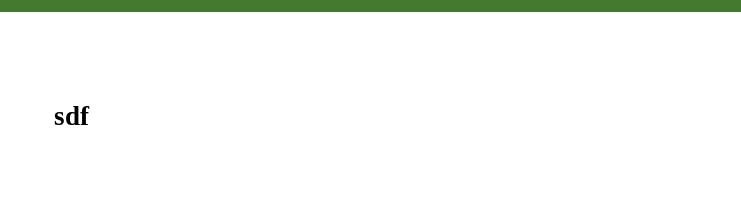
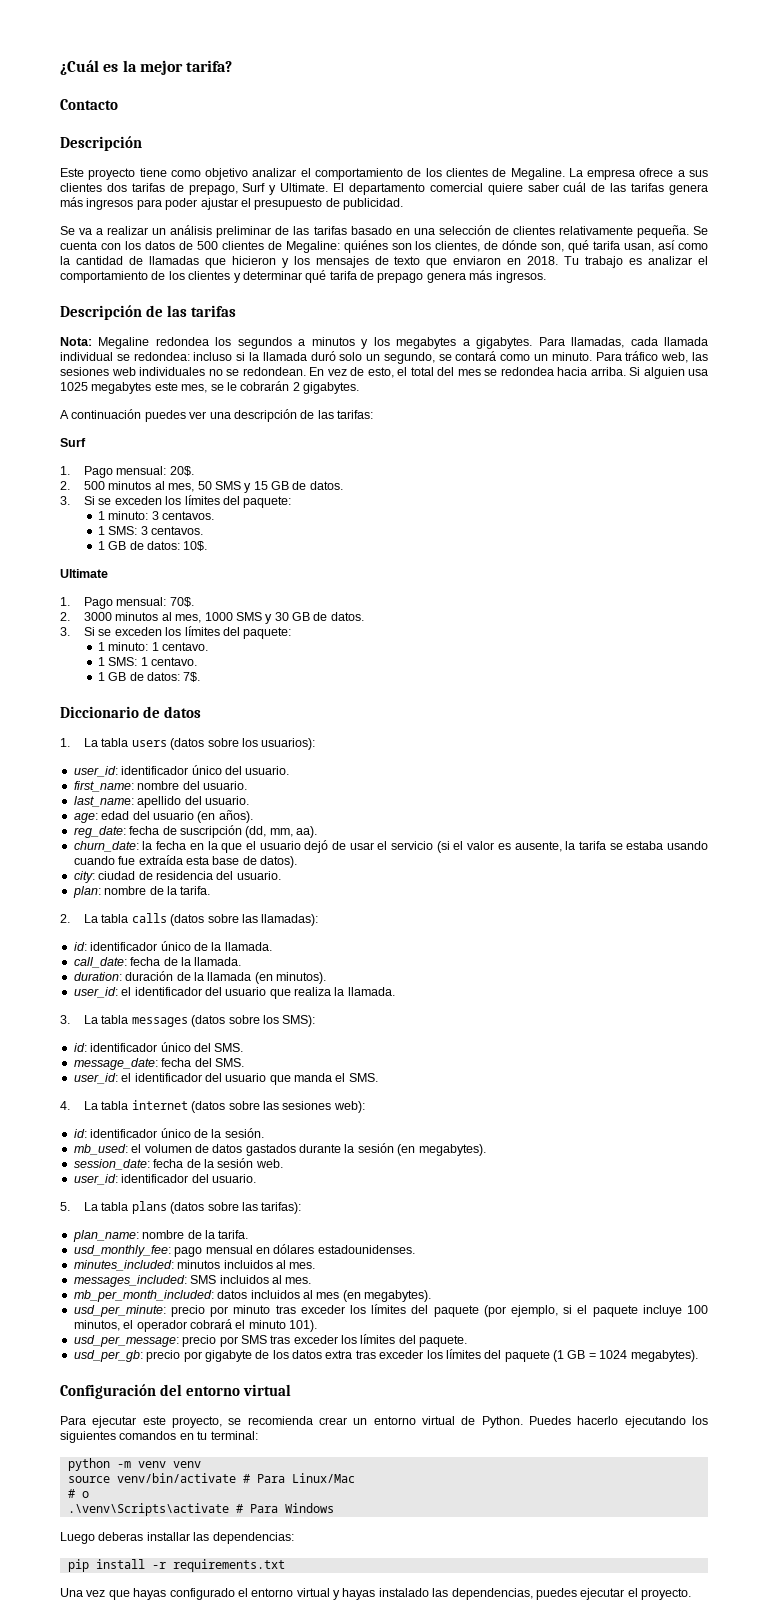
- sdf
+ ¿Cuál es la mejor tarifa?
+ Contacto
+ Descripción
+ Este proyecto tiene como objetivo analizar el comportamiento de los clientes de Megaline. La empresa ofrece a sus clientes dos tarifas de prepago, Surf y Ultimate. El departamento comercial quiere saber cuál de las tarifas genera más ingresos para poder ajustar el presupuesto de publicidad.
+ Se va a realizar un análisis preliminar de las tarifas basado en una selección de clientes relativamente pequeña. Se cuenta con los datos de 500 clientes de Megaline: quiénes son los clientes, de dónde son, qué tarifa usan, así como la cantidad de llamadas que hicieron y los mensajes de texto que enviaron en 2018. Tu trabajo es analizar el comportamiento de los clientes y determinar qué tarifa de prepago genera más ingresos.
+ Descripción de las tarifas
+ Nota: Megaline redondea los segundos a minutos y los megabytes a gigabytes. Para llamadas, cada llamada individual se redondea: incluso si la llamada duró solo un segundo, se contará como un minuto. Para tráfico web, las sesiones web individuales no se redondean. En vez de esto, el total del mes se redondea hacia arriba. Si alguien usa 1025 megabytes este mes, se le cobrarán 2 gigabytes.
+ A continuación puedes ver una descripción de las tarifas:
+ Surf
+ 1. Pago mensual: 20$.
+ 2. 500 minutos al mes, 50 SMS y 15 GB de datos.
+ 3. Si se exceden los límites del paquete:
+ 1 minuto: 3 centavos.
+ 1 SMS: 3 centavos.
+ 1 GB de datos: 10$.
+ Ultimate
+ 1. Pago mensual: 70$.
+ 2. 3000 minutos al mes, 1000 SMS y 30 GB de datos.
+ 3. Si se exceden los límites del paquete:
+ 1 minuto: 1 centavo.
+ 1 SMS: 1 centavo.
+ 1 GB de datos: 7$.
+ Diccionario de datos
+ 1. La tabla users (datos sobre los usuarios):
+ user_id: identificador único del usuario.
+ first_name: nombre del usuario.
+ last_name: apellido del usuario.
+ age: edad del usuario (en años).
+ reg_date: fecha de suscripción (dd, mm, aa).
+ churn_date: la fecha en la que el usuario dejó de usar el servicio (si el valor es ausente, la tarifa se estaba usando cuando fue extraída esta base de datos).
+ city: ciudad de residencia del usuario.
+ plan: nombre de la tarifa.
+ 2. La tabla calls (datos sobre las llamadas):
+ id: identificador único de la llamada.
+ call_date: fecha de la llamada.
+ duration: duración de la llamada (en minutos).
+ user_id: el identificador del usuario que realiza la llamada.
+ 3. La tabla messages (datos sobre los SMS):
+ id: identificador único del SMS.
+ message_date: fecha del SMS.
+ user_id: el identificador del usuario que manda el SMS.
+ 4. La tabla internet (datos sobre las sesiones web):
+ id: identificador único de la sesión.
+ mb_used: el volumen de datos gastados durante la sesión (en megabytes).
+ session_date: fecha de la sesión web.
+ user_id: identificador del usuario.
+ 5. La tabla plans (datos sobre las tarifas):
+ plan_name: nombre de la tarifa.
+ usd_monthly_fee: pago mensual en dólares estadounidenses.
+ minutes_included: minutos incluidos al mes.
+ messages_included: SMS incluidos al mes.
+ mb_per_month_included: datos incluidos al mes (en megabytes).
+ usd_per_minute: precio por minuto tras exceder los límites del paquete (por ejemplo, si el paquete incluye 100 minutos, el operador cobrará el minuto 101).
+ usd_per_message: precio por SMS tras exceder los límites del paquete.
+ usd_per_gb: precio por gigabyte de los datos extra tras exceder los límites del paquete (1 GB = 1024 megabytes).
+ Configuración del entorno virtual
+ Para ejecutar este proyecto, se recomienda crear un entorno virtual de Python. Puedes hacerlo ejecutando los siguientes comandos en tu terminal:
+ python -m venv venv
+ source venv/bin/activate # Para Linux/Mac
+ # o
+ .\venv\Scripts\activate # Para Windows
+ Luego deberas installar las dependencias:
+ pip install -r requirements.txt
+ Una vez que hayas configurado el entorno virtual y hayas instalado las dependencias, puedes ejecutar el proyecto.

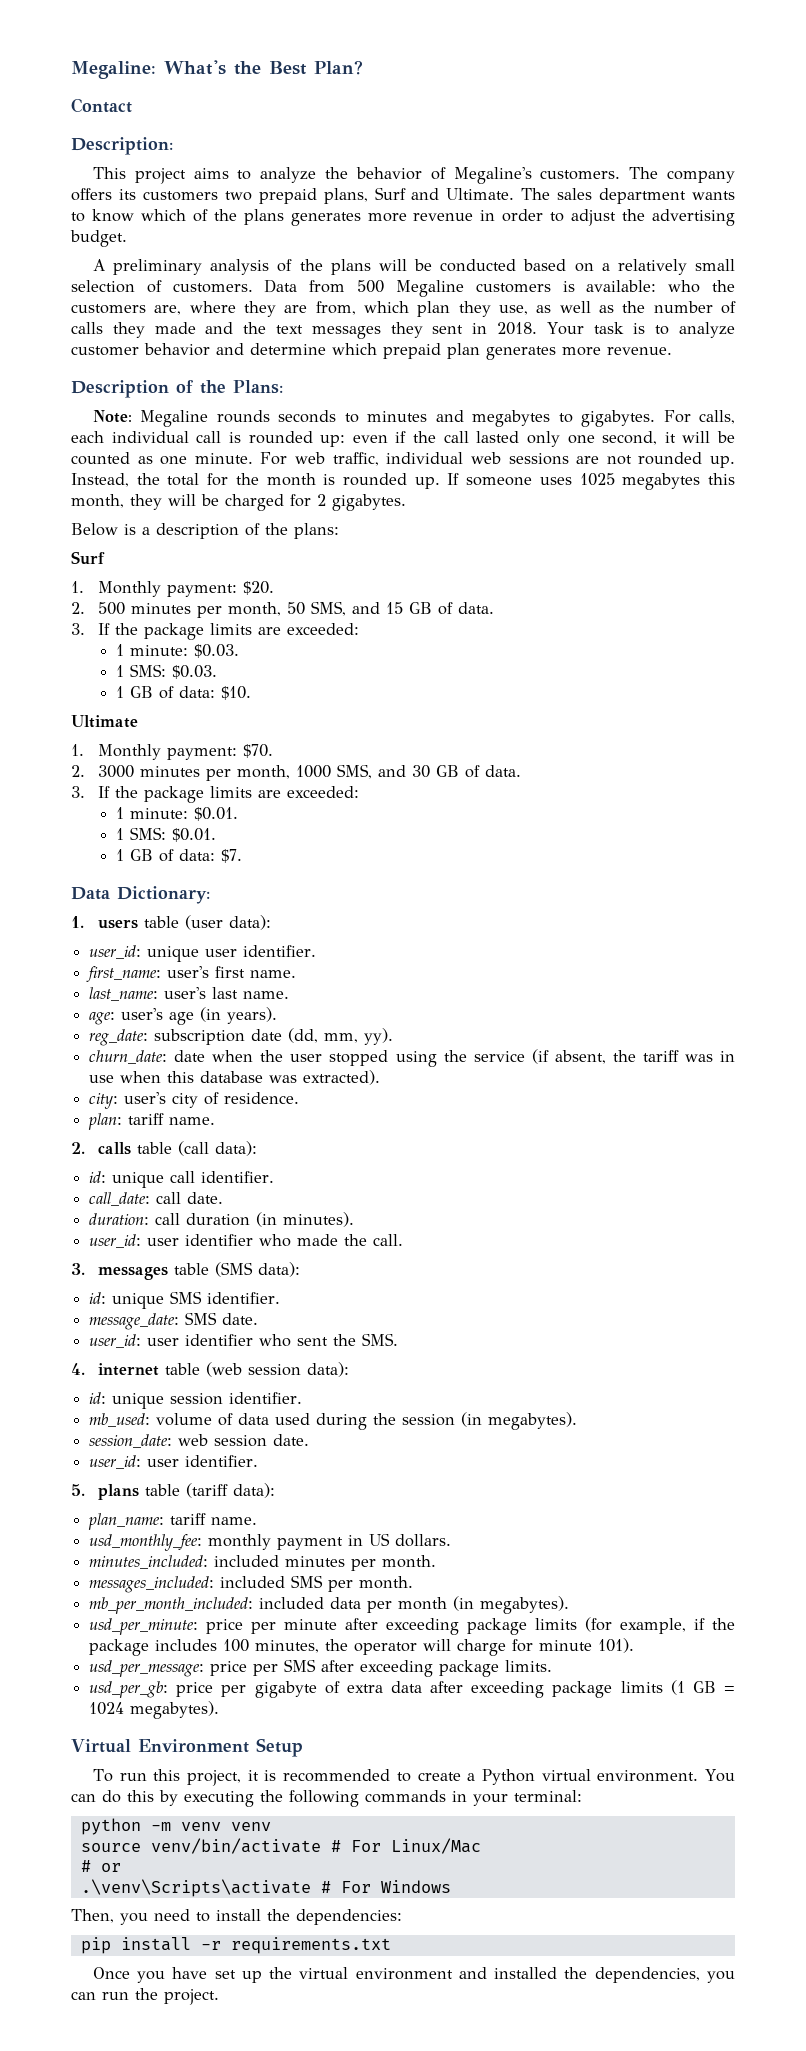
- ¿Cuál es la mejor tarifa?
- Contacto
- Descripción
- Este proyecto tiene como objetivo analizar el comportamiento de los clientes de Megaline. La empresa ofrece a sus clientes dos tarifas de prepago, Surf y Ultimate. El departamento comercial quiere saber cuál de las tarifas genera más ingresos para poder ajustar el presupuesto de publicidad.
- Se va a realizar un análisis preliminar de las tarifas basado en una selección de clientes relativamente pequeña. Se cuenta con los datos de 500 clientes de Megaline: quiénes son los clientes, de dónde son, qué tarifa usan, así como la cantidad de llamadas que hicieron y los mensajes de texto que enviaron en 2018. Tu trabajo es analizar el comportamiento de los clientes y determinar qué tarifa de prepago genera más ingresos.
- Descripción de las tarifas
- Nota: Megaline redondea los segundos a minutos y los megabytes a gigabytes. Para llamadas, cada llamada individual se redondea: incluso si la llamada duró solo un segundo, se contará como un minuto. Para tráfico web, las sesiones web individuales no se redondean. En vez de esto, el total del mes se redondea hacia arriba. Si alguien usa 1025 megabytes este mes, se le cobrarán 2 gigabytes.
- A continuación puedes ver una descripción de las tarifas:
+ Megaline: What's the Best Plan?
+ Contact
+ Description:
+ This project aims to analyze the behavior of Megaline's customers. The company offers its customers two prepaid plans, Surf and Ultimate. The sales department wants to know which of the plans generates more revenue in order to adjust the advertising budget.
+ A preliminary analysis of the plans will be conducted based on a relatively small selection of customers. Data from 500 Megaline customers is available: who the customers are, where they are from, which plan they use, as well as the number of calls they made and the text messages they sent in 2018. Your task is to analyze customer behavior and determine which prepaid plan generates more revenue.
+ Description of the Plans:
+ Note: Megaline rounds seconds to minutes and megabytes to gigabytes. For calls, each individual call is rounded up: even if the call lasted only one second, it will be counted as one minute. For web traffic, individual web sessions are not rounded up. Instead, the total for the month is rounded up. If someone uses 1025 megabytes this month, they will be charged for 2 gigabytes.
+ Below is a description of the plans:
- 1. Pago mensual: 20$.
+ 1. Monthly payment: $20.
- 2. 500 minutos al mes, 50 SMS y 15 GB de datos.
- 3. Si se exceden los límites del paquete:
- 1 minuto: 3 centavos.
- 1 SMS: 3 centavos.
- 1 GB de datos: 10$.
+ 2. 500 minutes per month, 50 SMS, and 15 GB of data.
+ 3. If the package limits are exceeded:
+ 1 minute: $0.03.
+ 1 SMS: $0.03.
+ 1 GB of data: $10.
- 1. Pago mensual: 70$.
+ 1. Monthly payment: $70.
- 2. 3000 minutos al mes, 1000 SMS y 30 GB de datos.
- 3. Si se exceden los límites del paquete:
- 1 minuto: 1 centavo.
- 1 SMS: 1 centavo.
- 1 GB de datos: 7$.
- Diccionario de datos
- 1. La tabla users (datos sobre los usuarios):
- user_id: identificador único del usuario.
- first_name: nombre del usuario.
- last_name: apellido del usuario.
- age: edad del usuario (en años).
- reg_date: fecha de suscripción (dd, mm, aa).
+ 2. 3000 minutes per month, 1000 SMS, and 30 GB of data.
+ 3. If the package limits are exceeded:
+ 1 minute: $0.01.
+ 1 SMS: $0.01.
+ 1 GB of data: $7.
+ Data Dictionary:
+ 1. users table (user data):
+ user_id: unique user identifier.
+ first_name: user's first name.
+ last_name: user's last name.
+ age: user's age (in years).
+ reg_date: subscription date (dd, mm, yy).
- churn_date: la fecha en la que el usuario dejó de usar el servicio (si el valor es ausente, la tarifa se estaba usando cuando fue extraída esta base de datos).
- city: ciudad de residencia del usuario.
- plan: nombre de la tarifa.
- 2. La tabla calls (datos sobre las llamadas):
- id: identificador único de la llamada.
- call_date: fecha de la llamada.
- duration: duración de la llamada (en minutos).
- user_id: el identificador del usuario que realiza la llamada.
- 3. La tabla messages (datos sobre los SMS):
- id: identificador único del SMS.
- message_date: fecha del SMS.
- user_id: el identificador del usuario que manda el SMS.
- 4. La tabla internet (datos sobre las sesiones web):
- id: identificador único de la sesión.
- mb_used: el volumen de datos gastados durante la sesión (en megabytes).
- session_date: fecha de la sesión web.
- user_id: identificador del usuario.
- 5. La tabla plans (datos sobre las tarifas):
- plan_name: nombre de la tarifa.
- usd_monthly_fee: pago mensual en dólares estadounidenses.
- minutes_included: minutos incluidos al mes.
- messages_included: SMS incluidos al mes.
- mb_per_month_included: datos incluidos al mes (en megabytes).
- usd_per_minute: precio por minuto tras exceder los límites del paquete (por ejemplo, si el paquete incluye 100 minutos, el operador cobrará el minuto 101).
- usd_per_message: precio por SMS tras exceder los límites del paquete.
- usd_per_gb: precio por gigabyte de los datos extra tras exceder los límites del paquete (1 GB = 1024 megabytes).
+ churn_date: date when the user stopped using the service (if absent, the tariff was in use when this database was extracted).
+ city: user's city of residence.
+ plan: tariff name.
+ 2. calls table (call data):
+ id: unique call identifier.
+ call_date: call date.
+ duration: call duration (in minutes).
+ user_id: user identifier who made the call.
+ 3. messages table (SMS data):
+ id: unique SMS identifier.
+ message_date: SMS date.
+ user_id: user identifier who sent the SMS.
+ 4. internet table (web session data):
+ id: unique session identifier.
+ mb_used: volume of data used during the session (in megabytes).
+ session_date: web session date.
+ user_id: user identifier.
+ 5. plans table (tariff data):
+ plan_name: tariff name.
+ usd_monthly_fee: monthly payment in US dollars.
+ minutes_included: included minutes per month.
+ messages_included: included SMS per month.
+ mb_per_month_included: included data per month (in megabytes).
+ usd_per_minute: price per minute after exceeding package limits (for example, if the package includes 100 minutes, the operator will charge for minute 101).
+ usd_per_message: price per SMS after exceeding package limits.
+ usd_per_gb: price per gigabyte of extra data after exceeding package limits (1 GB = 1024 megabytes).
- Configuración del entorno virtual
- Para ejecutar este proyecto, se recomienda crear un entorno virtual de Python. Puedes hacerlo ejecutando los siguientes comandos en tu terminal:
+ Virtual Environment Setup
+ To run this project, it is recommended to create a Python virtual environment. You can do this by executing the following commands in your terminal:
- source venv/bin/activate # Para Linux/Mac
+ source venv/bin/activate # For Linux/Mac
- # o
+ # or
- .\venv\Scripts\activate # Para Windows
+ .\venv\Scripts\activate # For Windows
- Luego deberas installar las dependencias:
+ Then, you need to install the dependencies:
  pip install -r requirements.txt
- Una vez que hayas configurado el entorno virtual y hayas instalado las dependencias, puedes ejecutar el proyecto.
+ Once you have set up the virtual environment and installed the dependencies, you can run the project.

